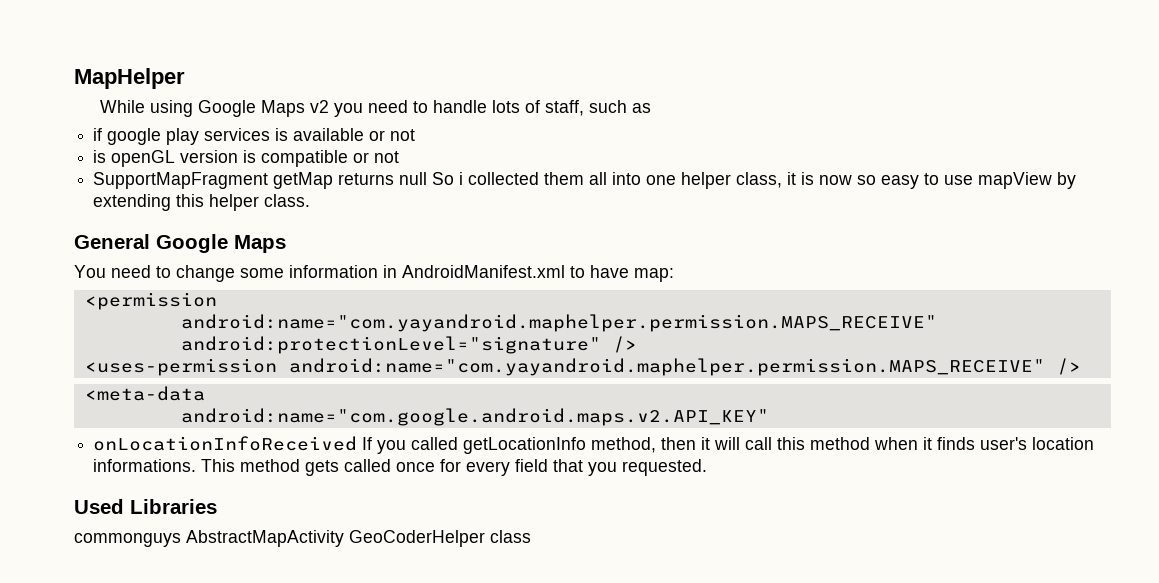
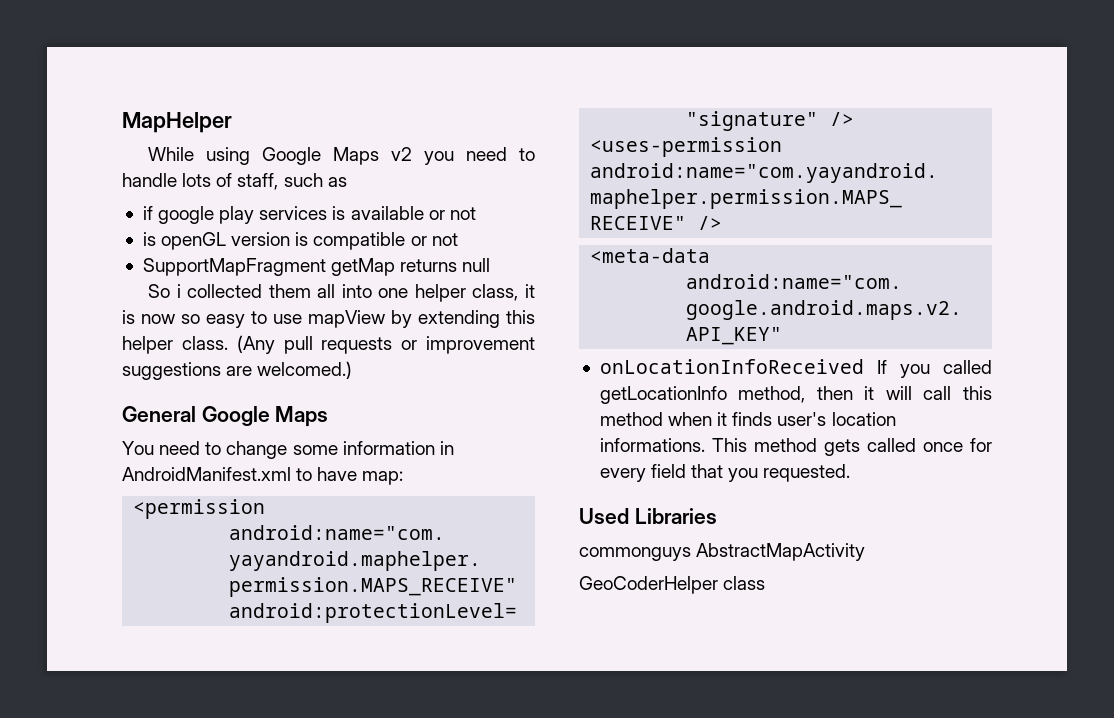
- SupportMapFragment getMap returns null So i collected them all into one helper class, it is now so easy to use mapView by extending this helper class.
+ SupportMapFragment getMap returns null
+ So i collected them all into one helper class, it is now so easy to use mapView by extending this helper class. (Any pull requests or improvement suggestions are welcomed.)
- commonguys AbstractMapActivity GeoCoderHelper class
+ commonguys AbstractMapActivity
+ GeoCoderHelper class

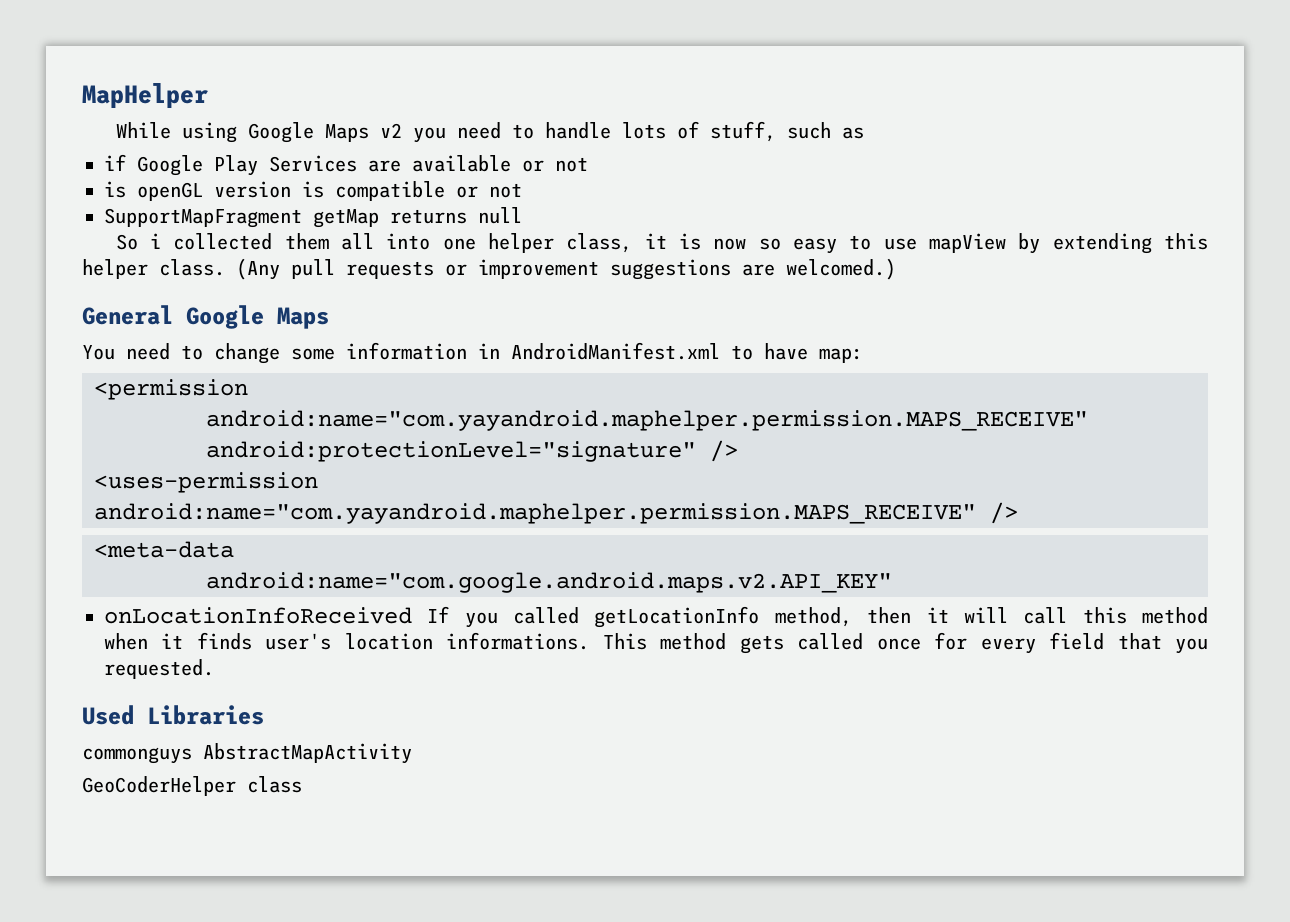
- While using Google Maps v2 you need to handle lots of staff, such as
+ While using Google Maps v2 you need to handle lots of stuff, such as
- if google play services is available or not
+ if Google Play Services are available or not

